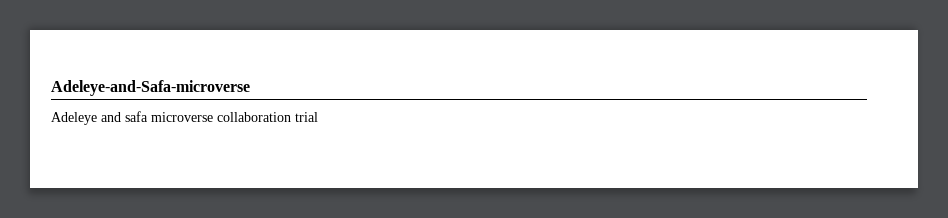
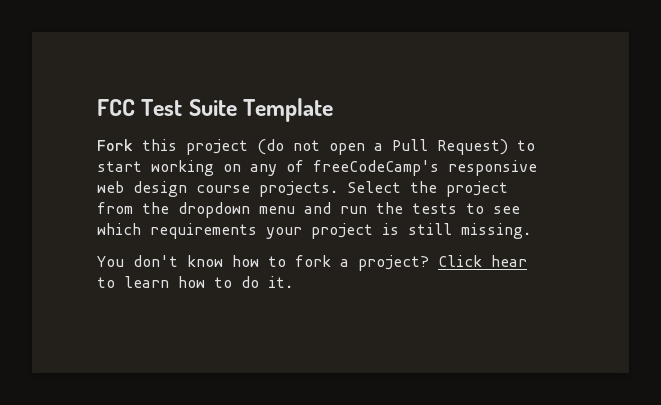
- Adeleye-and-Safa-microverse
- Adeleye and safa microverse collaboration trial
+ FCC Test Suite Template
+ Fork this project (do not open a Pull Request) to start working on any of freeCodeCamp's responsive web design course projects. Select the project from the dropdown menu and run the tests to see which requirements your project is still missing.
+ You don't know how to fork a project? Click hear to learn how to do it.

